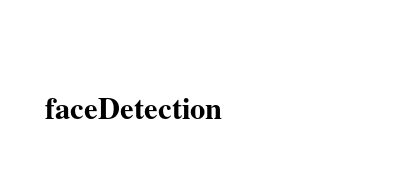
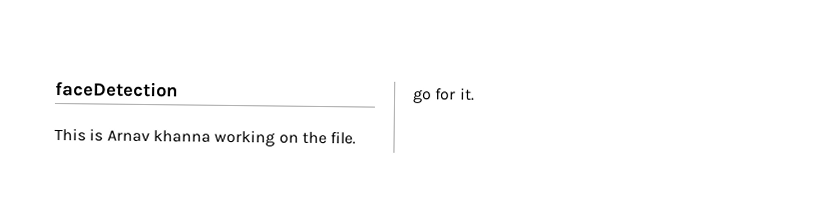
+ This is Arnav khanna working on the file. go for it.

